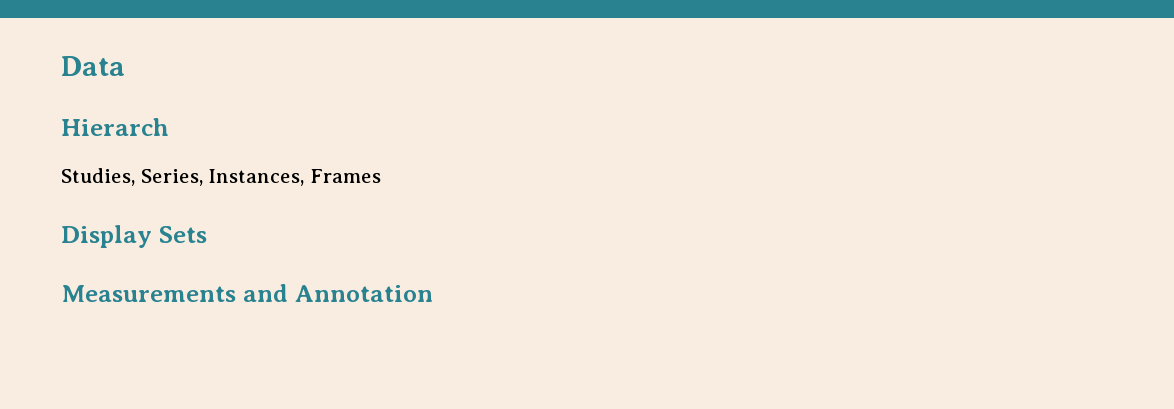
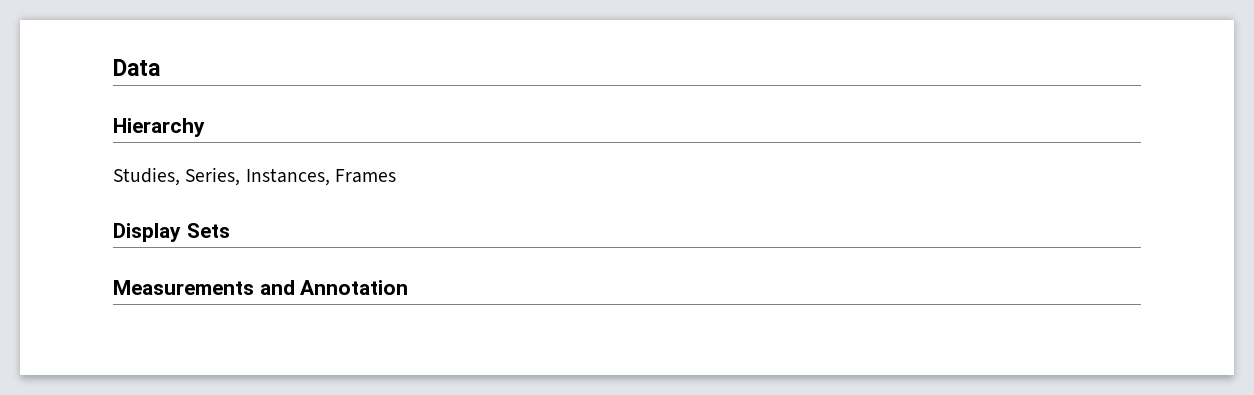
- Hierarch
+ Hierarchy

